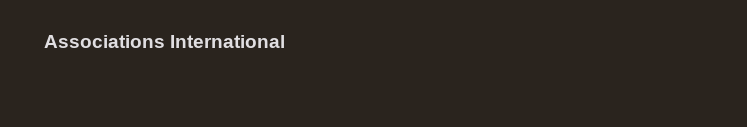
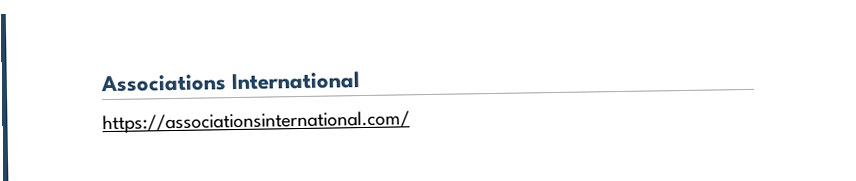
+ https://associationsinternational.com/

